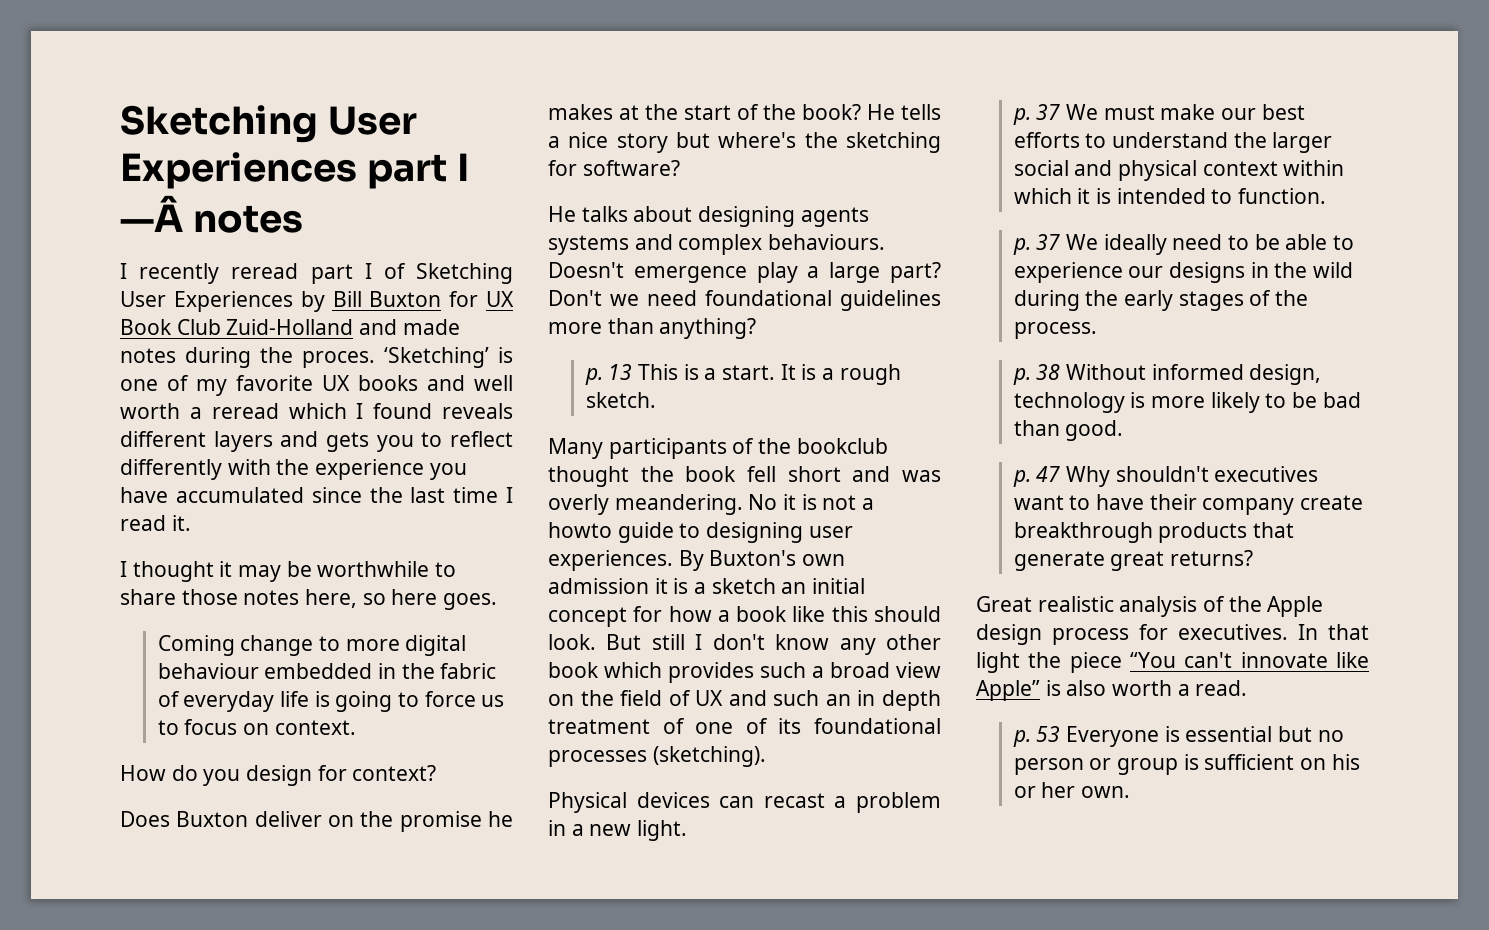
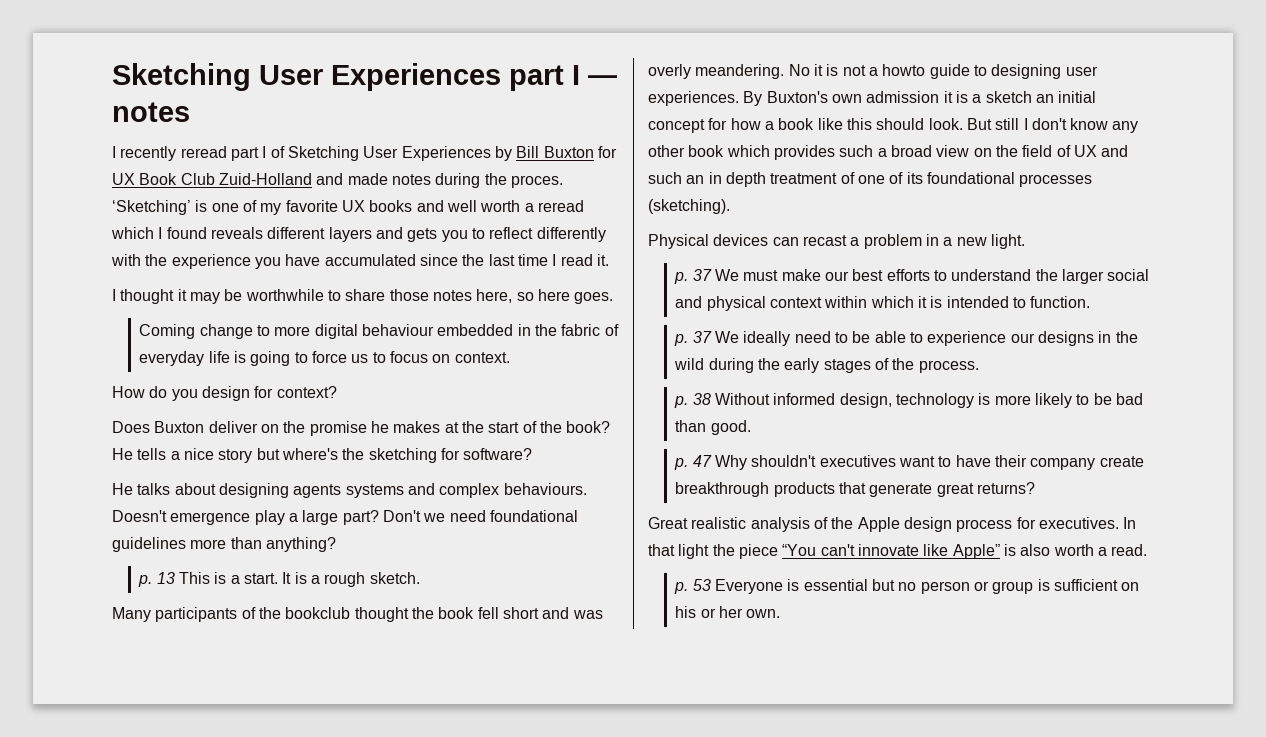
- Sketching User Experiences part I —Â notes
+ Sketching User Experiences part I — notes

